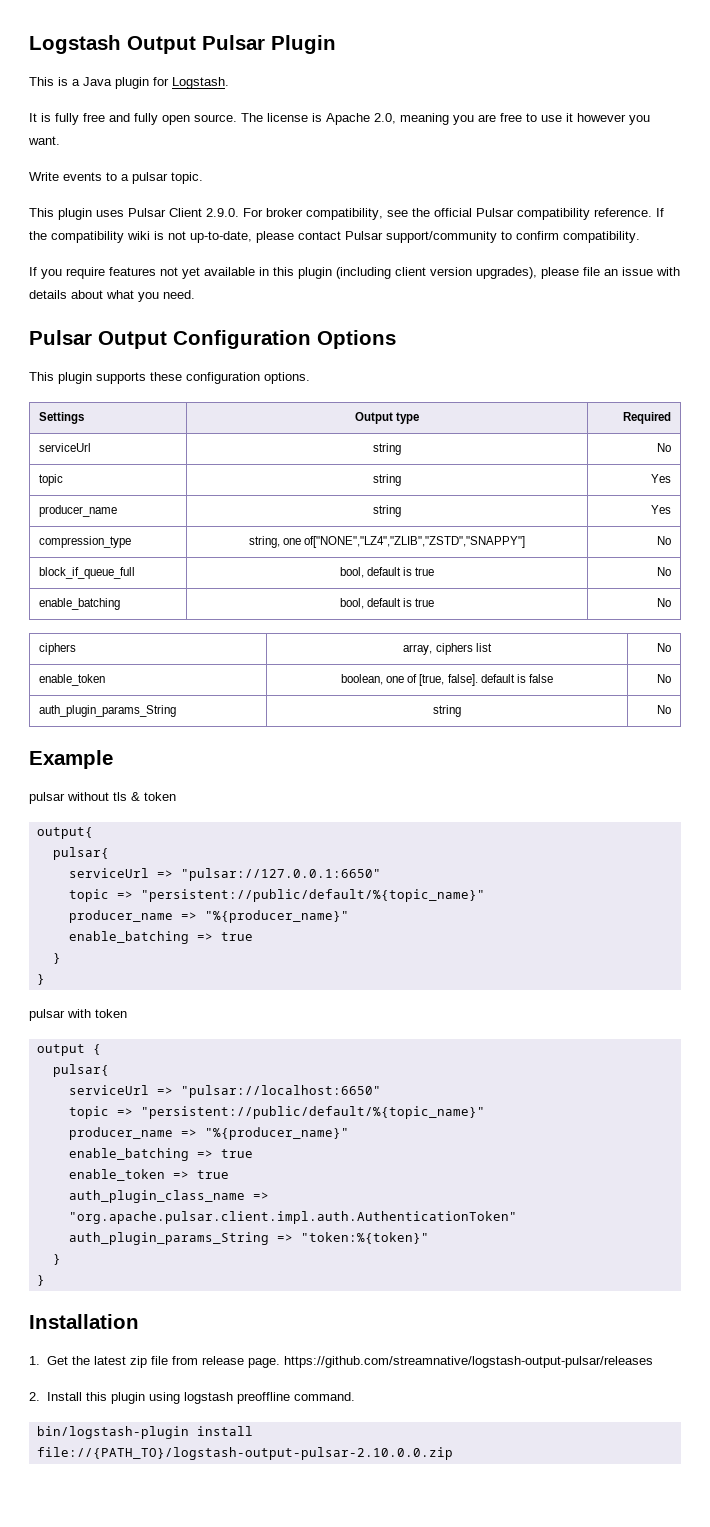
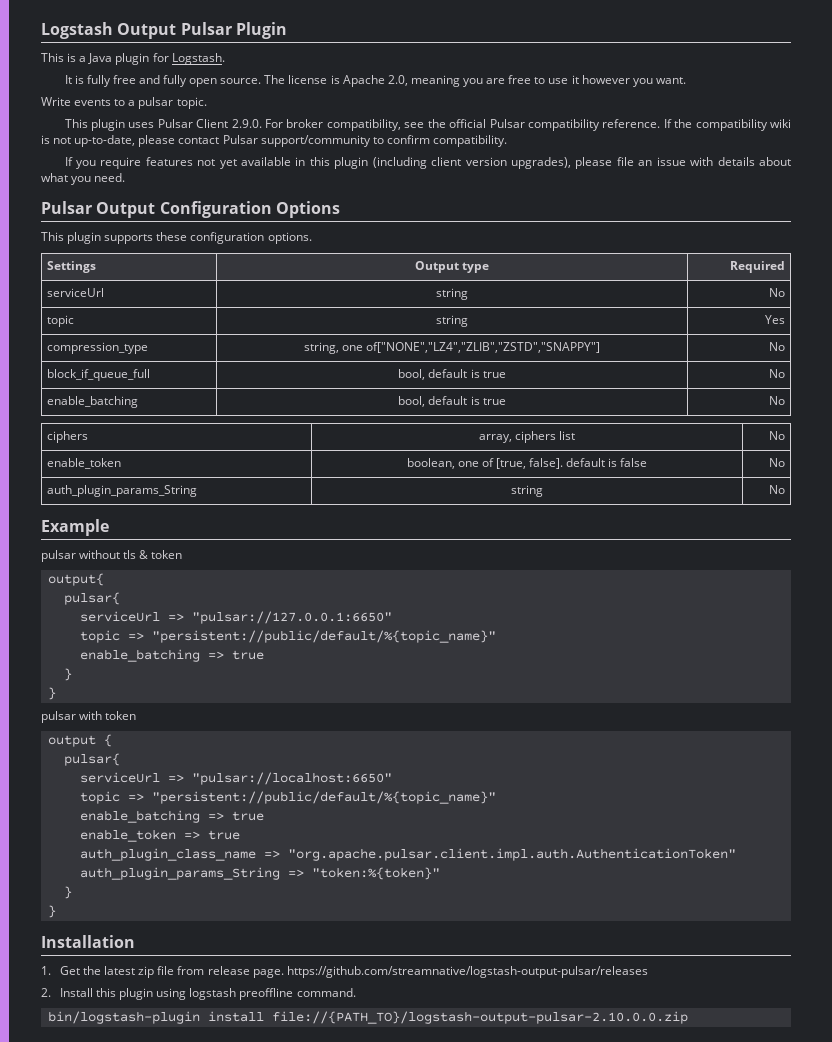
- producer_name | string | Yes
  serviceUrl => "pulsar://127.0.0.1:6650"
  topic => "persistent://public/default/%{topic_name}"
- producer_name => "%{producer_name}"
  serviceUrl => "pulsar://localhost:6650"
  topic => "persistent://public/default/%{topic_name}"
- producer_name => "%{producer_name}"

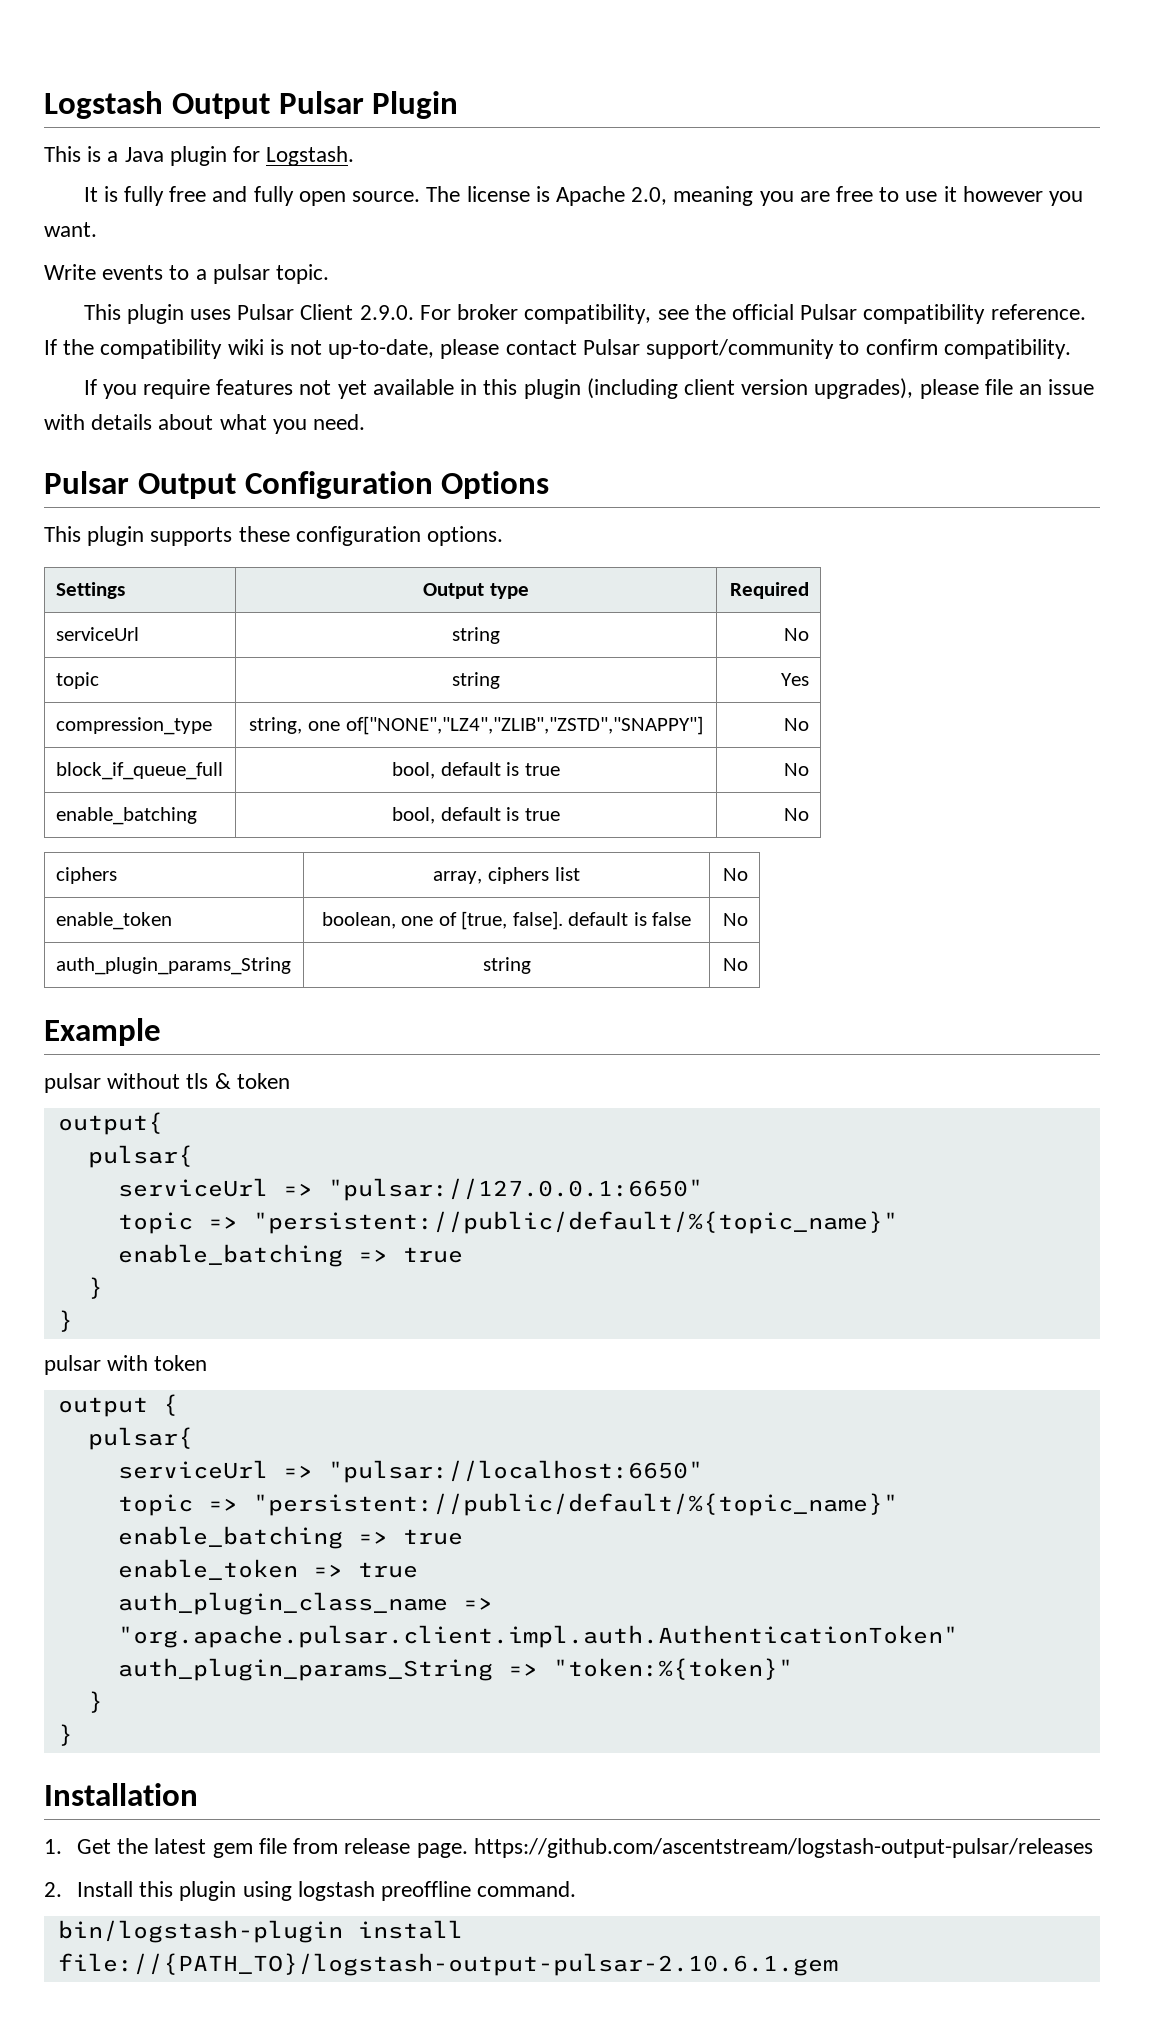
- 1. Get the latest zip file from release page. https://github.com/streamnative/logstash-output-pulsar/releases
+ 1. Get the latest gem file from release page. https://github.com/ascentstream/logstash-output-pulsar/releases
- bin/logstash-plugin install file://{PATH_TO}/logstash-output-pulsar-2.10.0.0.zip
+ bin/logstash-plugin install file://{PATH_TO}/logstash-output-pulsar-2.10.6.1.gem

